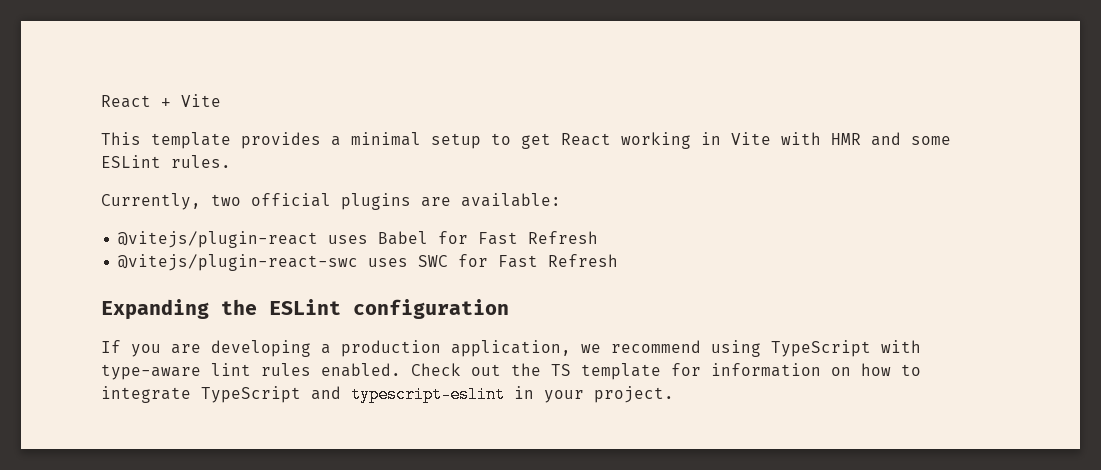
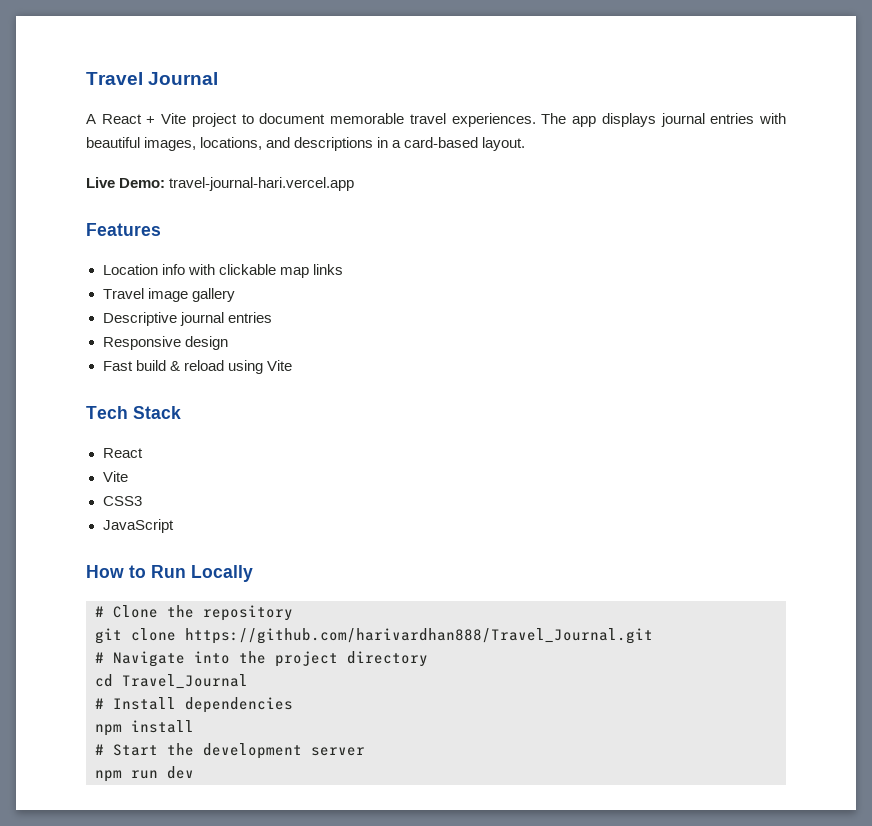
- React + Vite
- This template provides a minimal setup to get React working in Vite with HMR and some ESLint rules.
- Currently, two official plugins are available:
- @vitejs/plugin-react uses Babel for Fast Refresh
- @vitejs/plugin-react-swc uses SWC for Fast Refresh
- Expanding the ESLint configuration
- If you are developing a production application, we recommend using TypeScript with type-aware lint rules enabled. Check out the TS template for information on how to integrate TypeScript and typescript-eslint in your project.
+ Travel Journal
+ A React + Vite project to document memorable travel experiences. The app displays journal entries with beautiful images, locations, and descriptions in a card-based layout.
+ Live Demo: travel-journal-hari.vercel.app
+ Features
+ Location info with clickable map links
+ Travel image gallery
+ Descriptive journal entries
+ Responsive design
+ Fast build & reload using Vite
+ Tech Stack
+ React
+ Vite
+ CSS3
+ JavaScript
+ How to Run Locally
+ # Clone the repository
+ git clone https://github.com/harivardhan888/Travel_Journal.git
+ # Navigate into the project directory
+ cd Travel_Journal
+ # Install dependencies
+ npm install
+ # Start the development server
+ npm run dev

